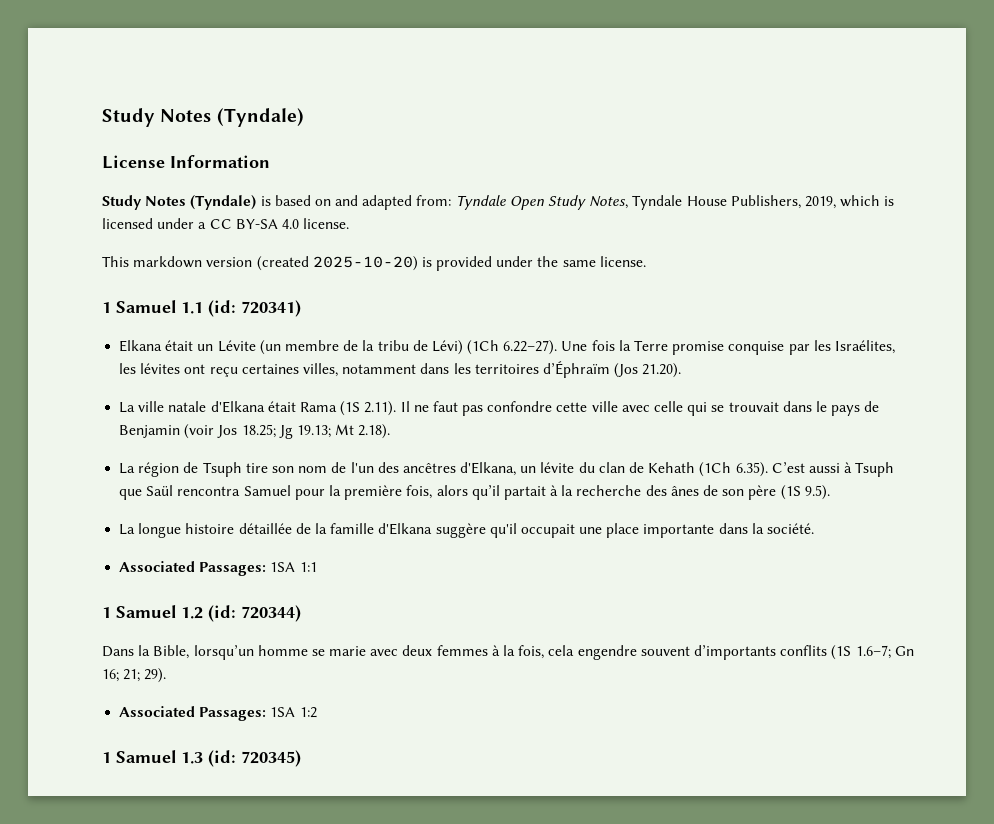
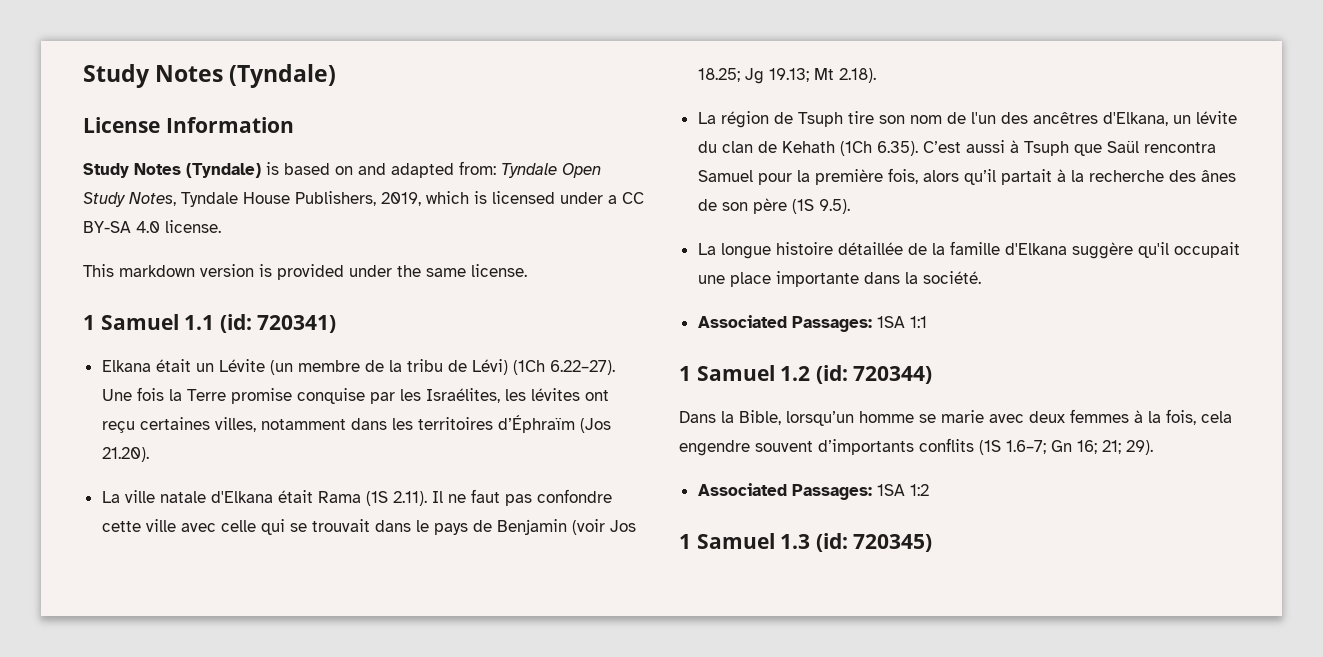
- This markdown version (created 2025-10-20) is provided under the same license.
+ This markdown version is provided under the same license.

